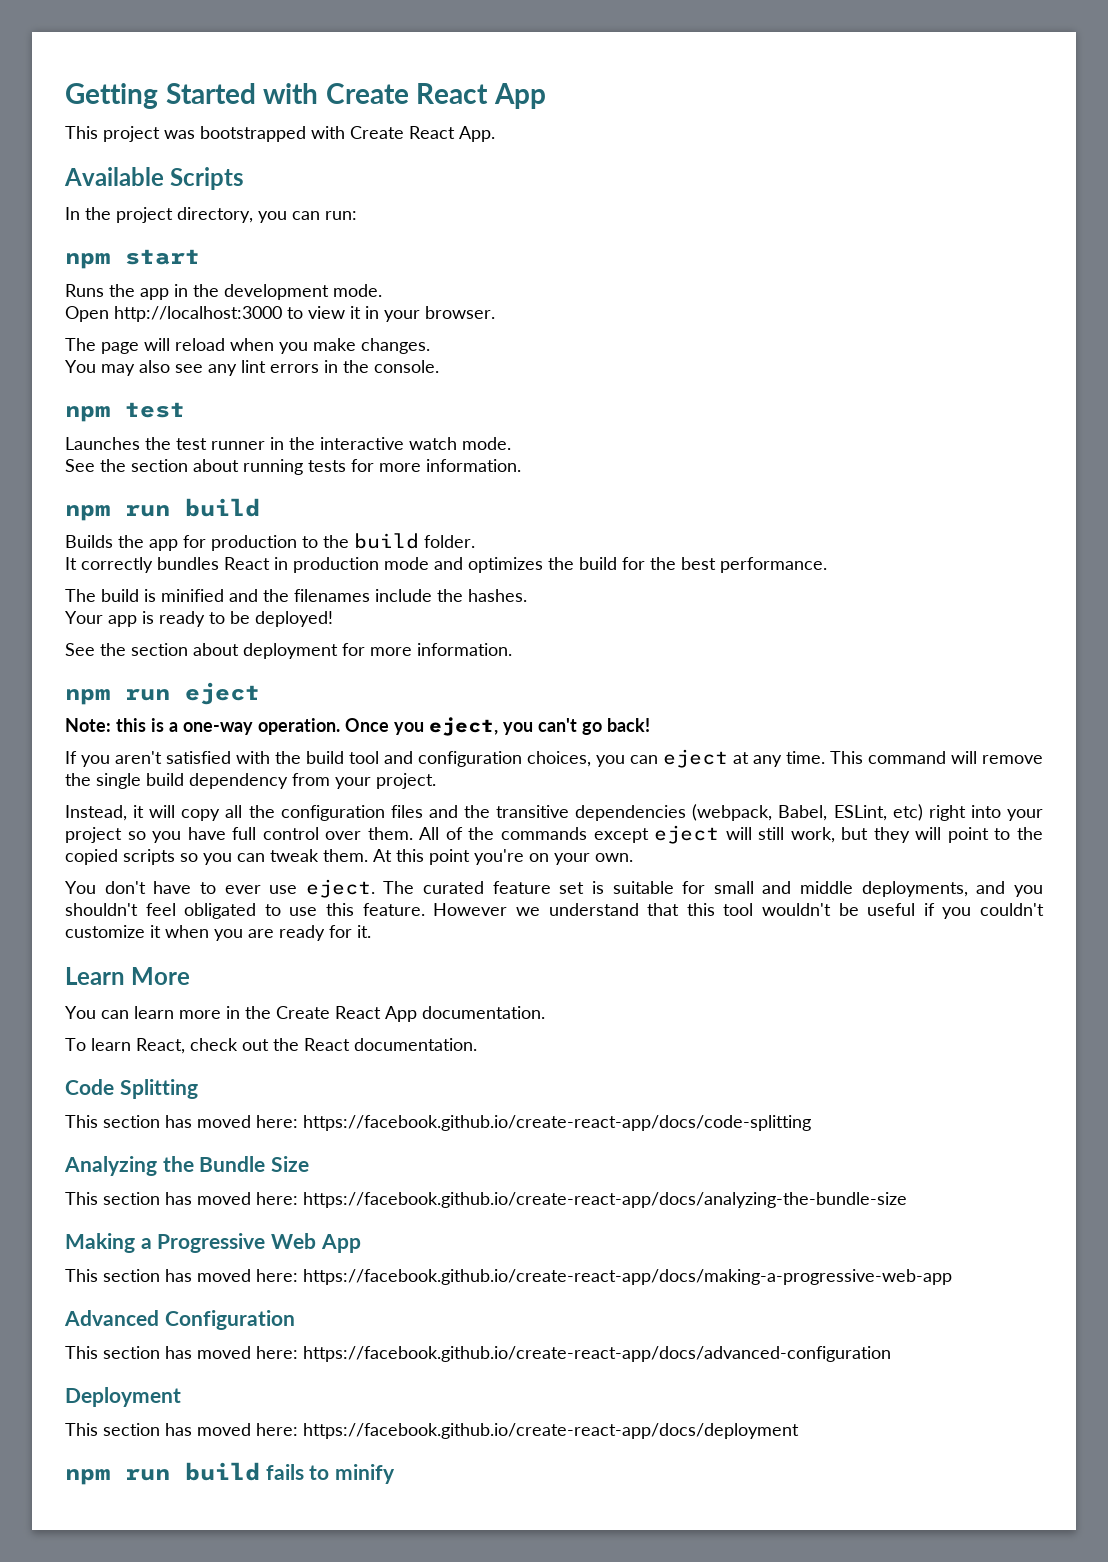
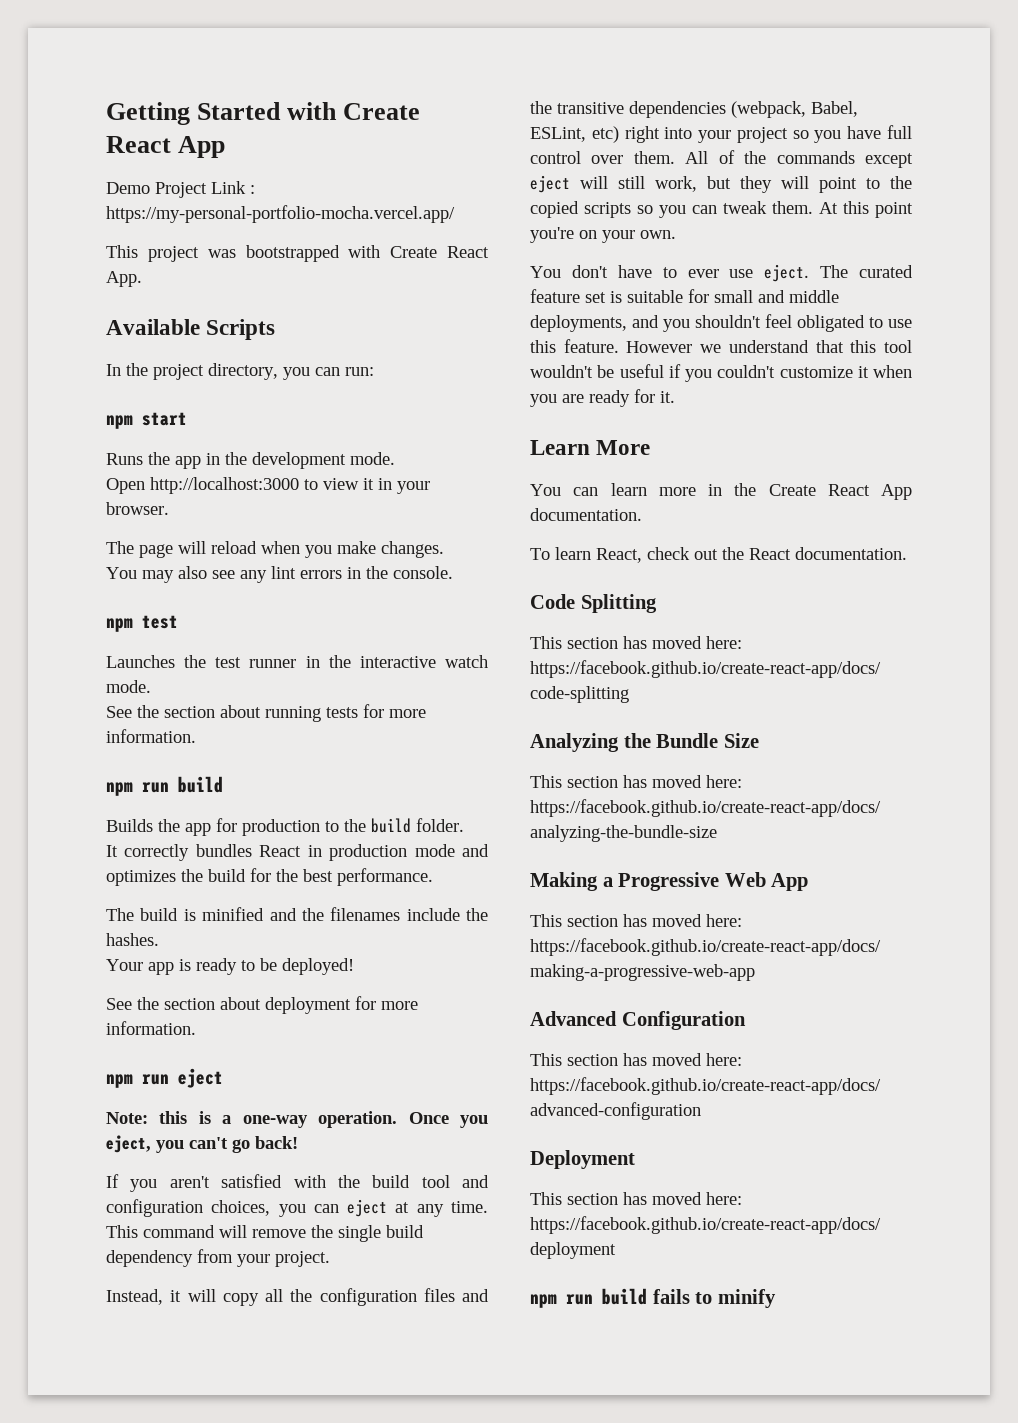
+ Demo Project Link : https://my-personal-portfolio-mocha.vercel.app/

